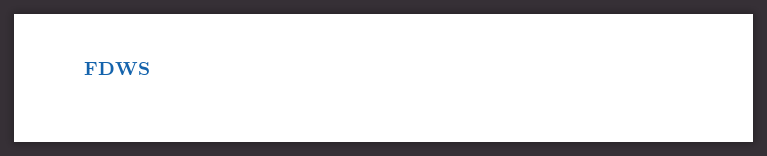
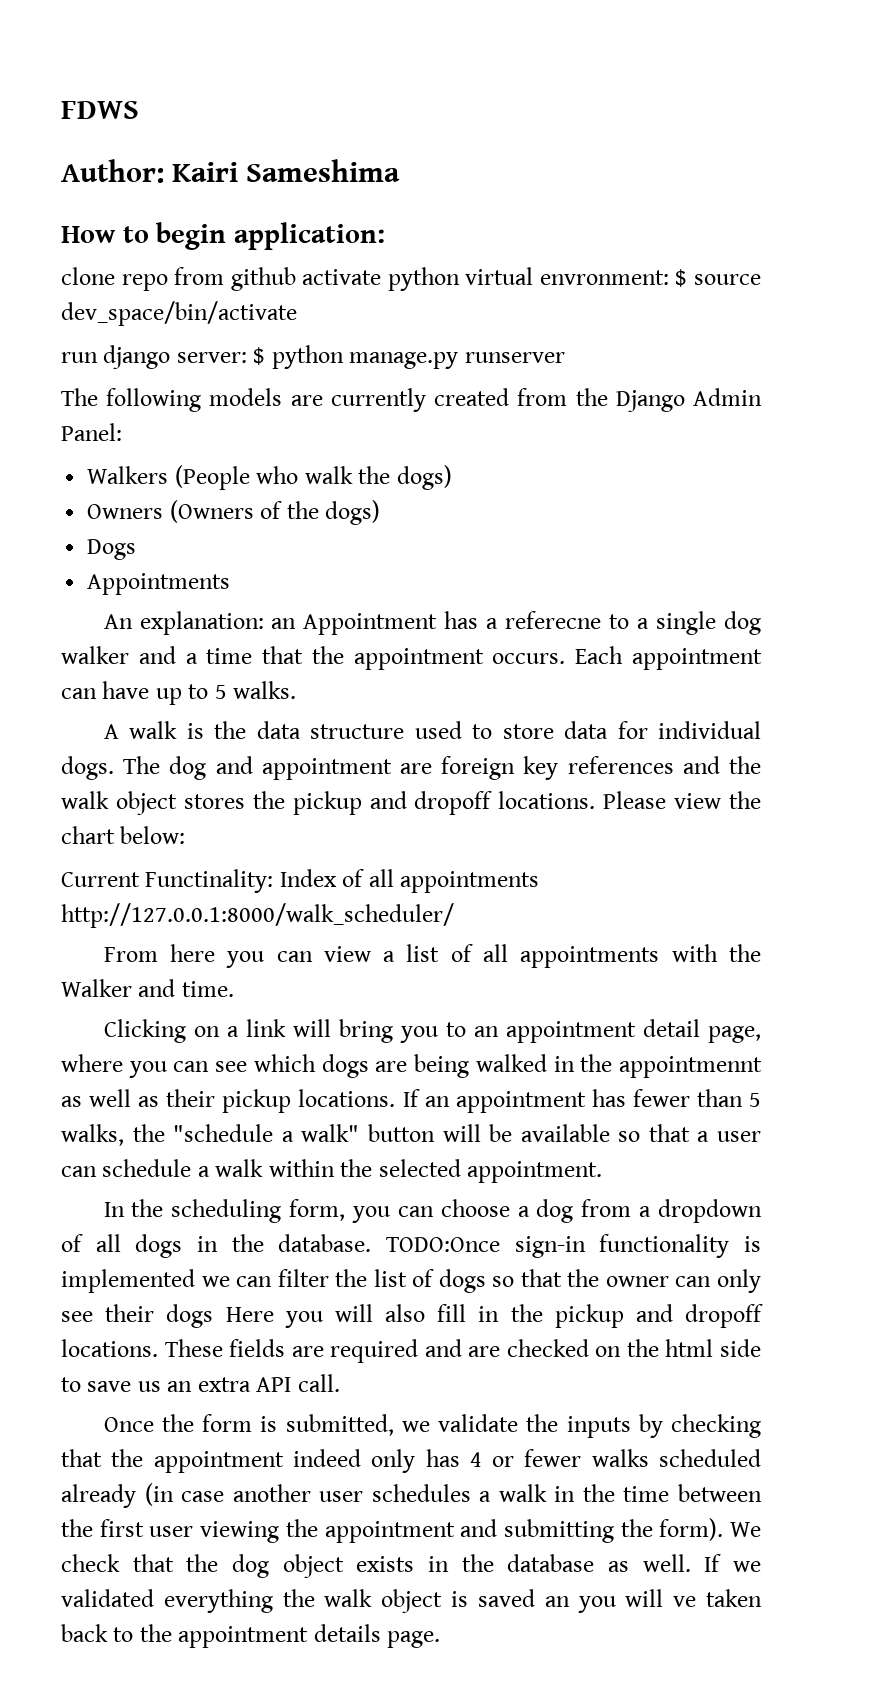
+ Author: Kairi Sameshima
+ How to begin application:
+ clone repo from github activate python virtual envronment: $ source dev_space/bin/activate
+ run django server: $ python manage.py runserver
+ The following models are currently created from the Django Admin Panel:
+ Walkers (People who walk the dogs)
+ Owners (Owners of the dogs)
+ Dogs
+ Appointments
+ An explanation: an Appointment has a referecne to a single dog walker and a time that the appointment occurs. Each appointment can have up to 5 walks.
+ A walk is the data structure used to store data for individual dogs. The dog and appointment are foreign key references and the walk object stores the pickup and dropoff locations. Please view the chart below:
+ Current Functinality: Index of all appointments http://127.0.0.1:8000/walk_scheduler/
+ From here you can view a list of all appointments with the Walker and time.
+ Clicking on a link will bring you to an appointment detail page, where you can see which dogs are being walked in the appointmennt as well as their pickup locations. If an appointment has fewer than 5 walks, the "schedule a walk" button will be available so that a user can schedule a walk within the selected appointment.
+ In the scheduling form, you can choose a dog from a dropdown of all dogs in the database. TODO:Once sign-in functionality is implemented we can filter the list of dogs so that the owner can only see their dogs Here you will also fill in the pickup and dropoff locations. These fields are required and are checked on the html side to save us an extra API call.
+ Once the form is submitted, we validate the inputs by checking that the appointment indeed only has 4 or fewer walks scheduled already (in case another user schedules a walk in the time between the first user viewing the appointment and submitting the form). We check that the dog object exists in the database as well. If we validated everything the walk object is saved an you will ve taken back to the appointment details page.

